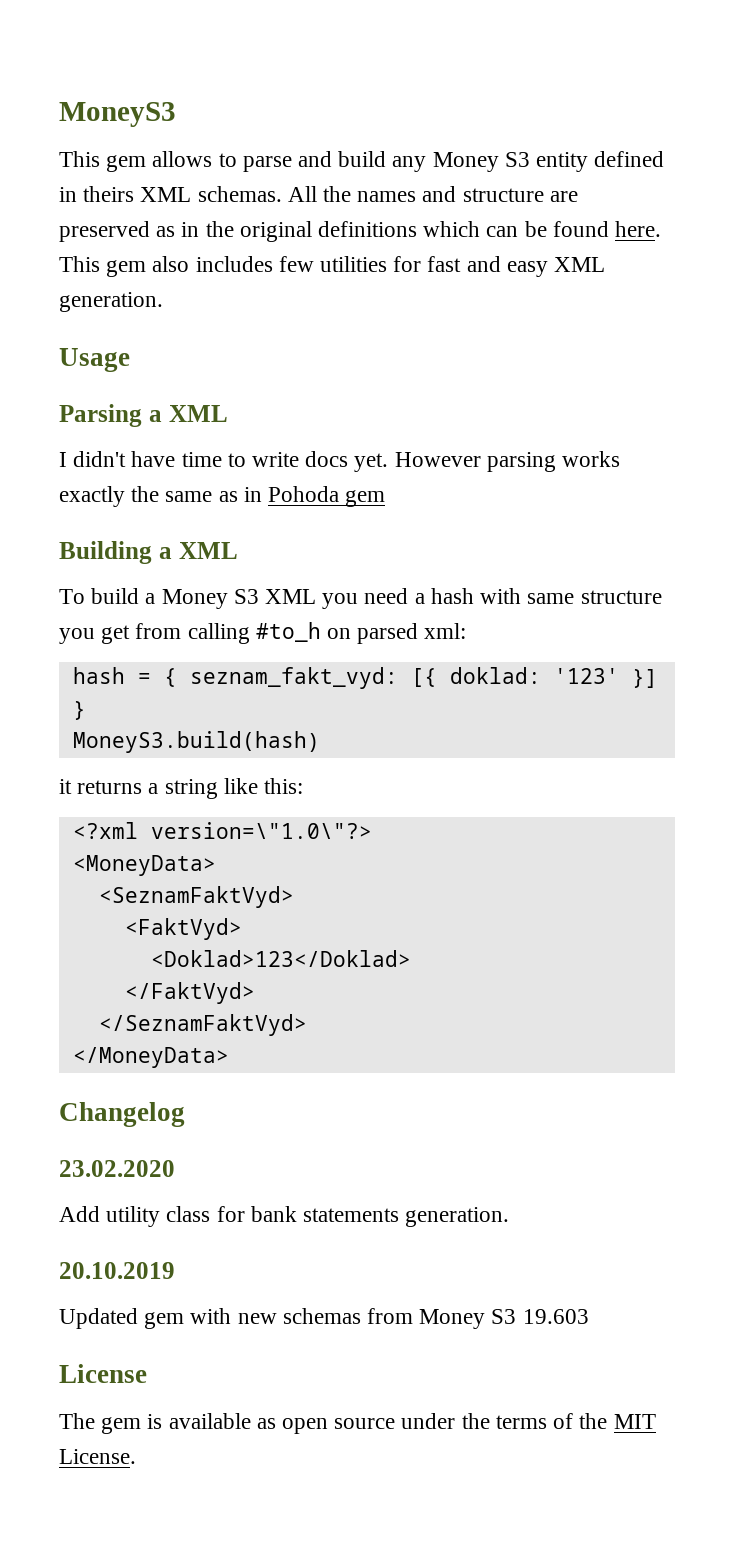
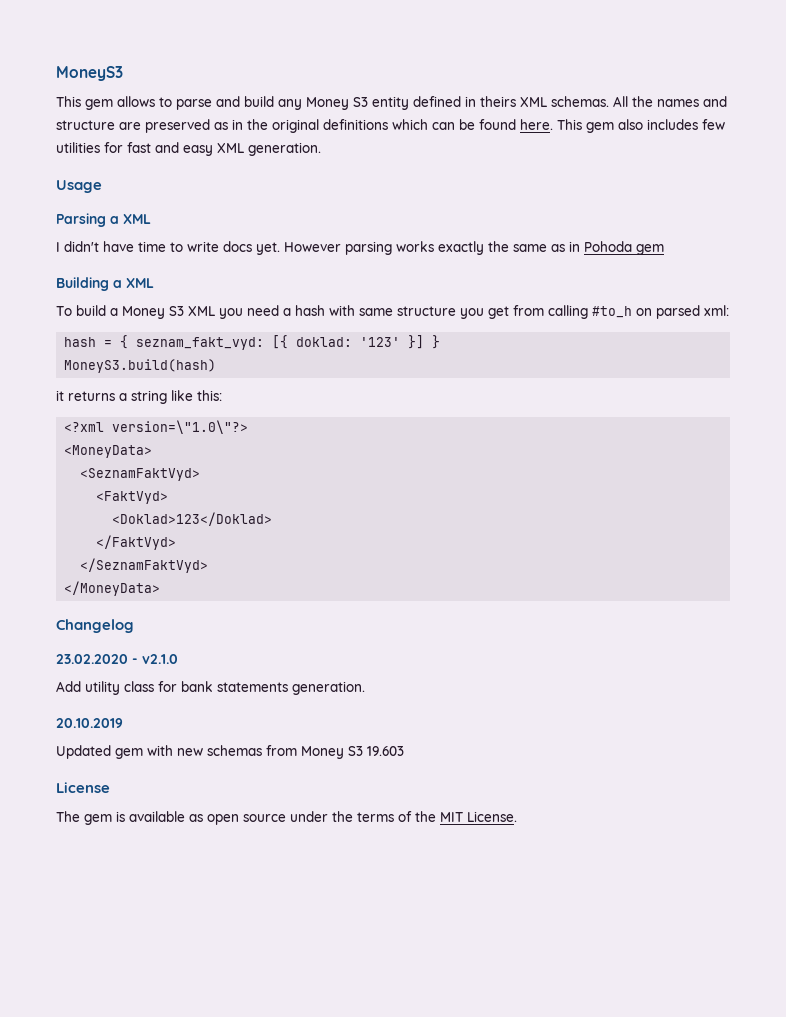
- 23.02.2020
+ 23.02.2020 - v2.1.0

